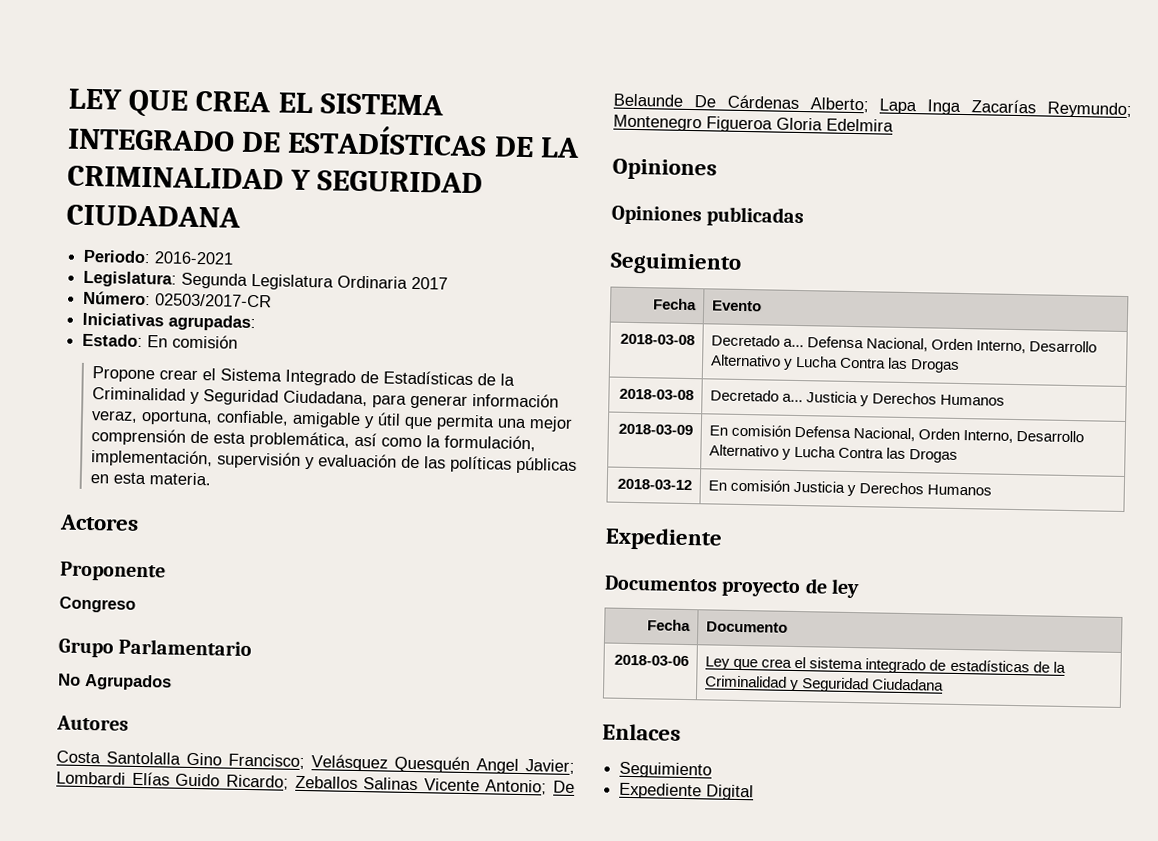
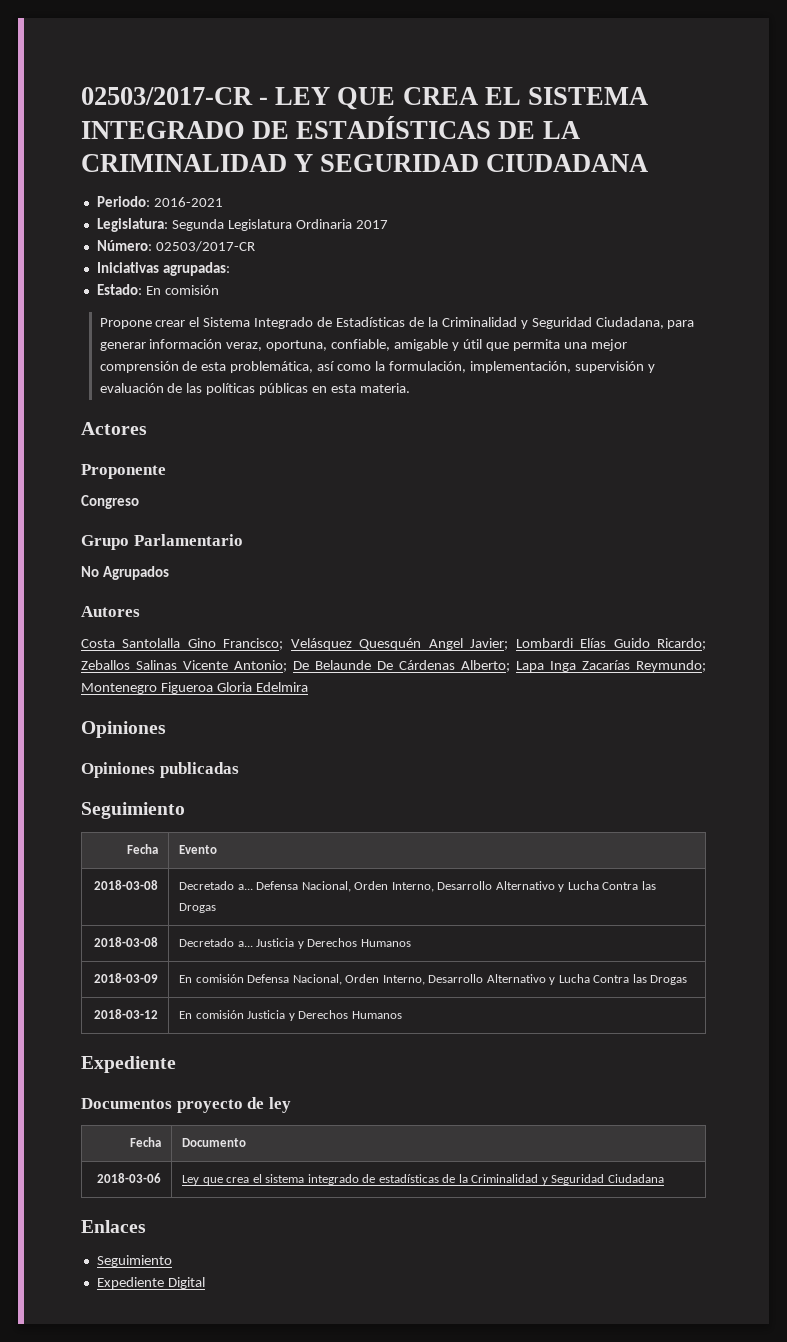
- LEY QUE CREA EL SISTEMA INTEGRADO DE ESTADÍSTICAS DE LA CRIMINALIDAD Y SEGURIDAD CIUDADANA
+ 02503/2017-CR - LEY QUE CREA EL SISTEMA INTEGRADO DE ESTADÍSTICAS DE LA CRIMINALIDAD Y SEGURIDAD CIUDADANA

